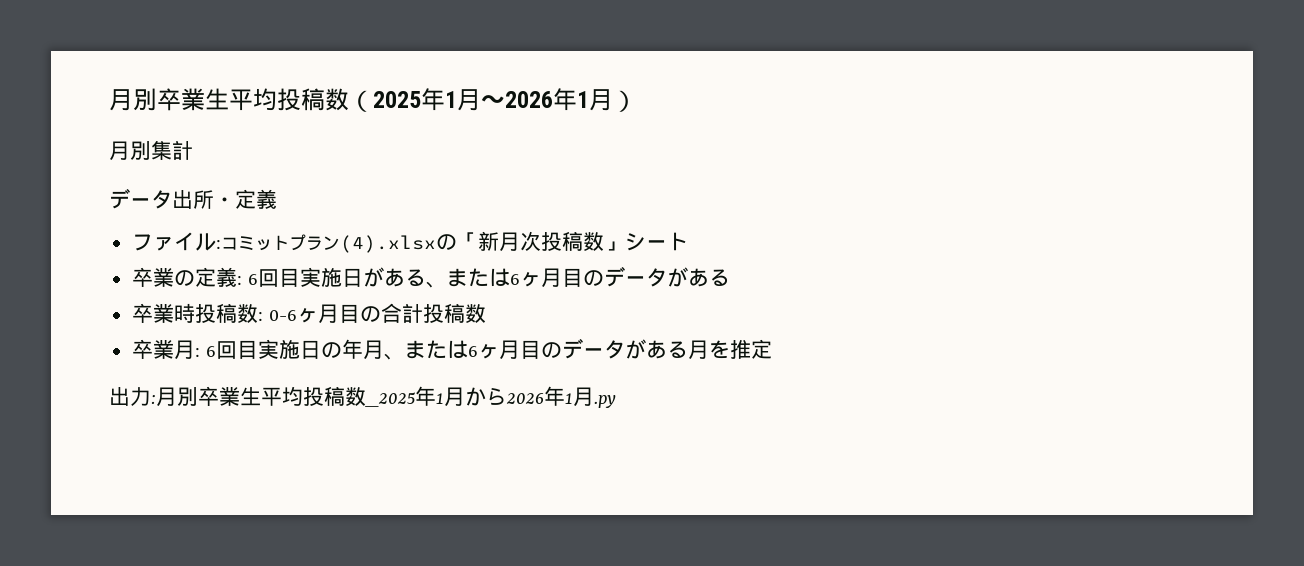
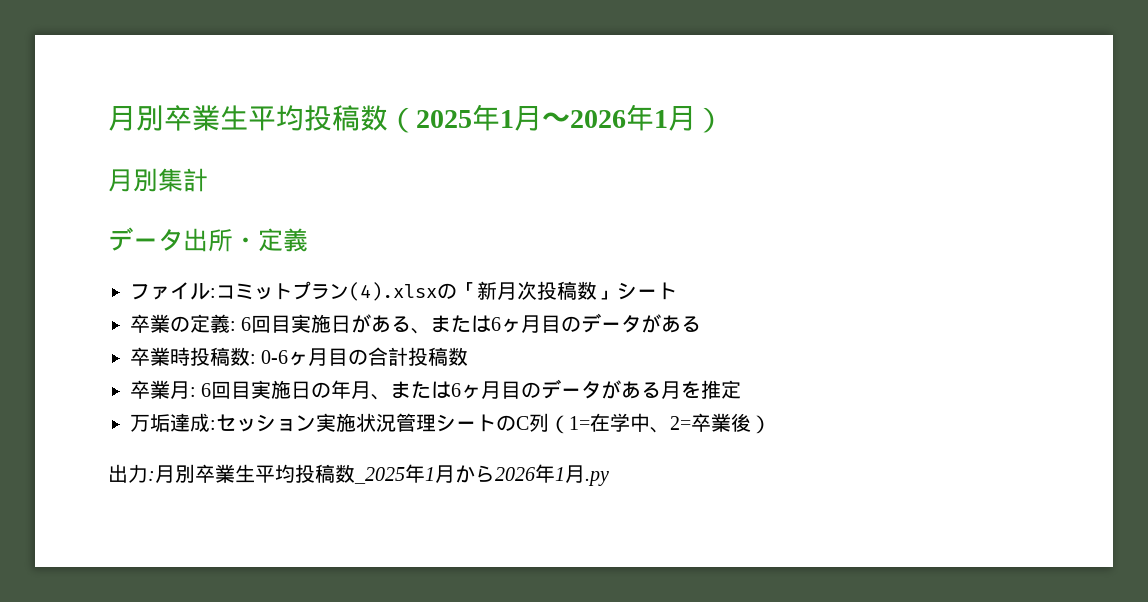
+ 万垢達成:セッション実施状況管理シートのC列（1=在学中、2=卒業後）

